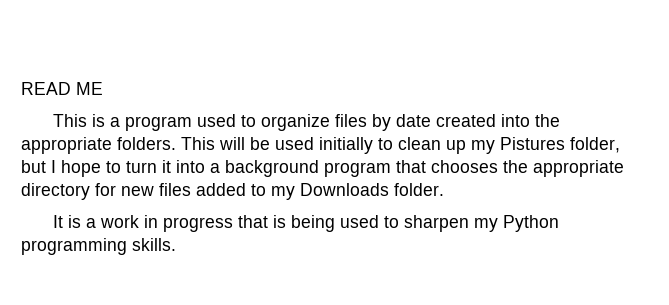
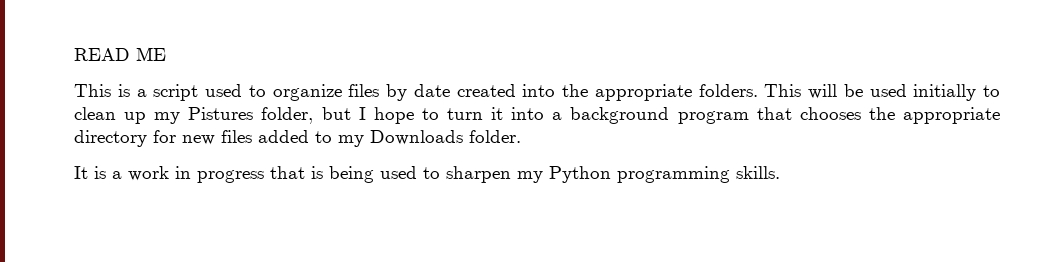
- This is a program used to organize files by date created into the appropriate folders.
+ This is a script used to organize files by date created into the appropriate folders.

